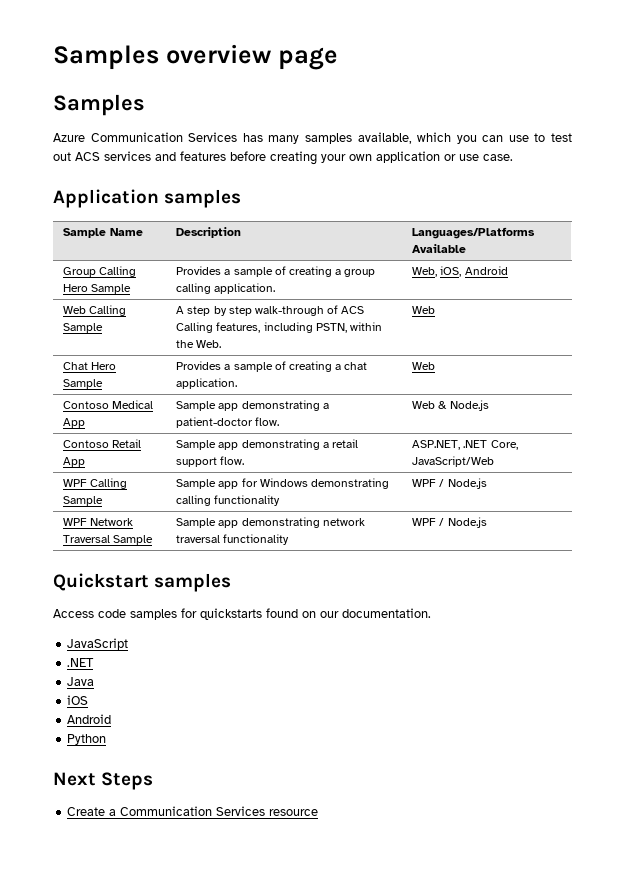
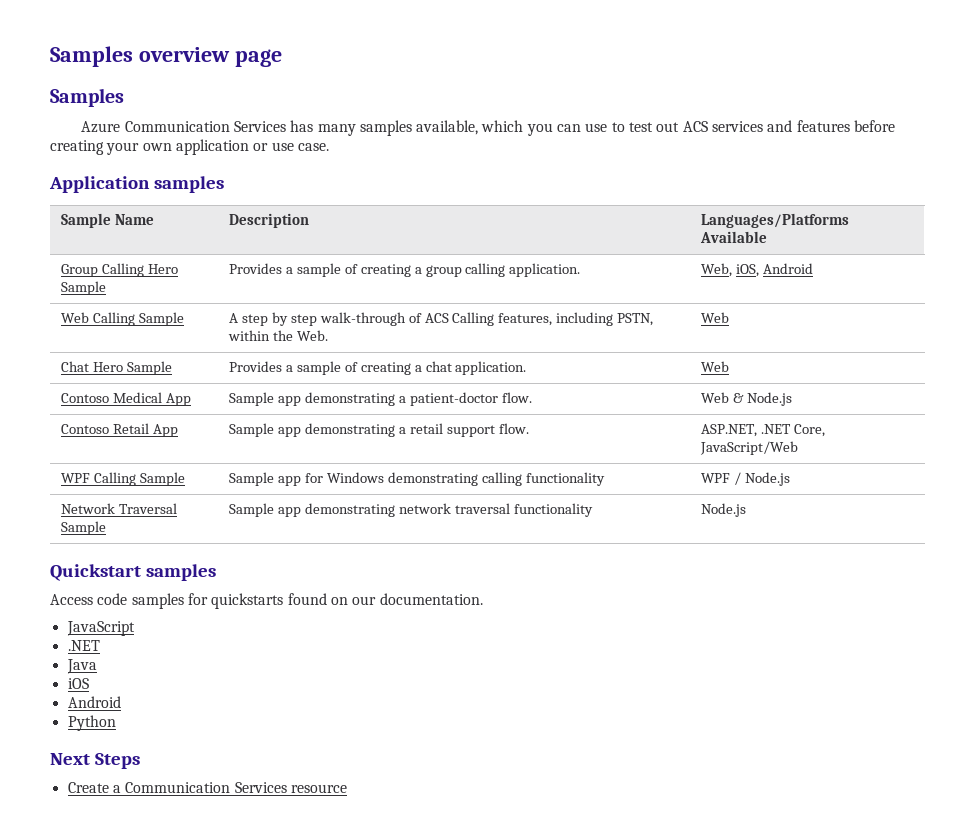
- WPF Network Traversal Sample | Sample app demonstrating network traversal functionality | WPF / Node.js
+ Network Traversal Sample | Sample app demonstrating network traversal functionality | Node.js

